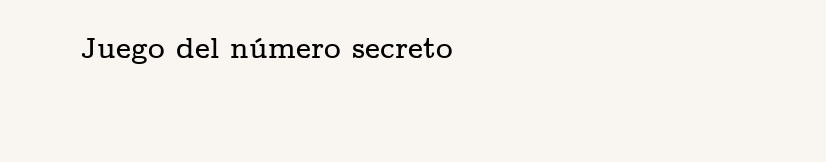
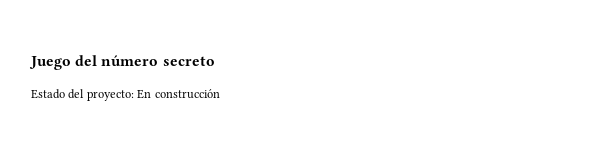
+ Estado del proyecto: En construcción

